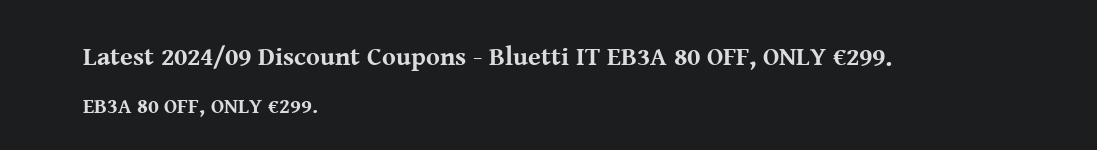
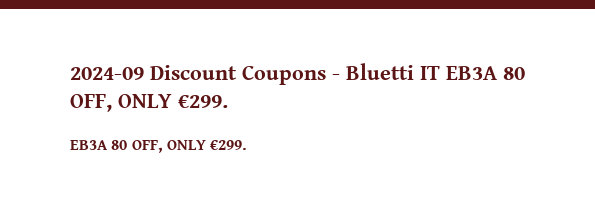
- Latest 2024/09 Discount Coupons - Bluetti IT EB3A 80 OFF, ONLY €299.
+ 2024-09 Discount Coupons - Bluetti IT EB3A 80 OFF, ONLY €299.

